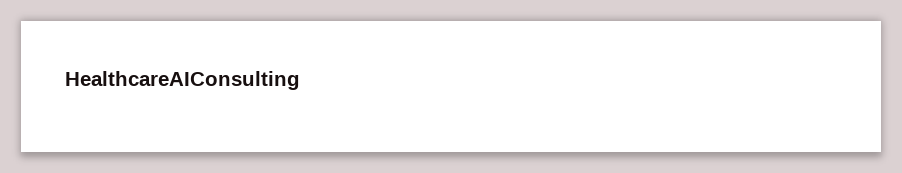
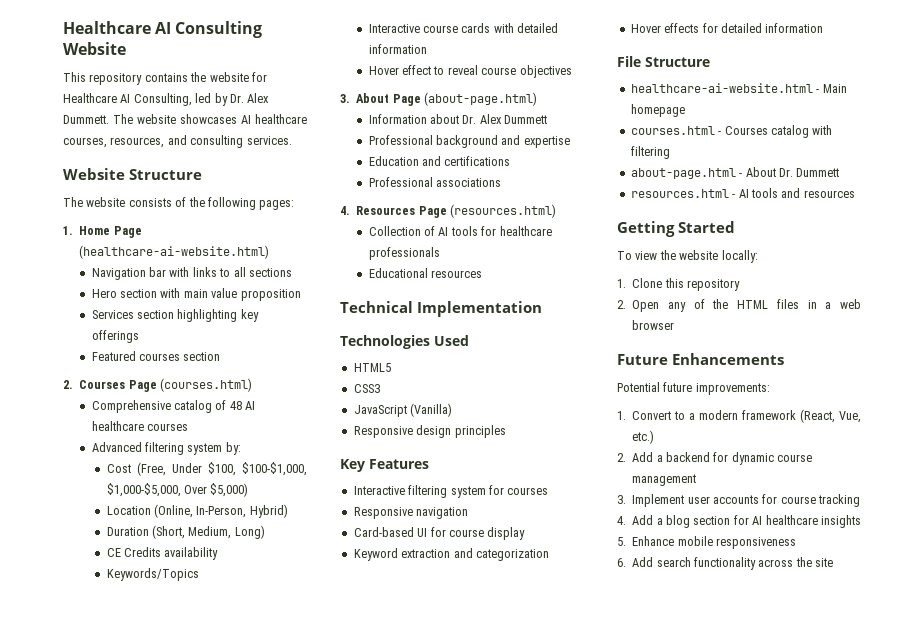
- HealthcareAIConsulting
+ Healthcare AI Consulting Website
+ This repository contains the website for Healthcare AI Consulting, led by Dr. Alex Dummett. The website showcases AI healthcare courses, resources, and consulting services.
+ Website Structure
+ The website consists of the following pages:
+ 1. Home Page (healthcare-ai-website.html)
+ Navigation bar with links to all sections
+ Hero section with main value proposition
+ Services section highlighting key offerings
+ Featured courses section
+ 2. Courses Page (courses.html)
+ Comprehensive catalog of 48 AI healthcare courses
+ Advanced filtering system by:
+ Cost (Free, Under $100, $100-$1,000, $1,000-$5,000, Over $5,000)
+ Location (Online, In-Person, Hybrid)
+ Duration (Short, Medium, Long)
+ CE Credits availability
+ Keywords/Topics
+ Interactive course cards with detailed information
+ Hover effect to reveal course objectives
+ 3. About Page (about-page.html)
+ Information about Dr. Alex Dummett
+ Professional background and expertise
+ Education and certifications
+ Professional associations
+ 4. Resources Page (resources.html)
+ Collection of AI tools for healthcare professionals
+ Educational resources
+ Technical Implementation
+ Technologies Used
+ HTML5
+ CSS3
+ JavaScript (Vanilla)
+ Responsive design principles
+ Key Features
+ Interactive filtering system for courses
+ Responsive navigation
+ Card-based UI for course display
+ Keyword extraction and categorization
+ Hover effects for detailed information
+ File Structure
+ healthcare-ai-website.html - Main homepage
+ courses.html - Courses catalog with filtering
+ about-page.html - About Dr. Dummett
+ resources.html - AI tools and resources
+ Getting Started
+ To view the website locally:
+ 1. Clone this repository
+ 2. Open any of the HTML files in a web browser
+ Future Enhancements
+ Potential future improvements:
+ 1. Convert to a modern framework (React, Vue, etc.)
+ 2. Add a backend for dynamic course management
+ 3. Implement user accounts for course tracking
+ 4. Add a blog section for AI healthcare insights
+ 5. Enhance mobile responsiveness
+ 6. Add search functionality across the site

